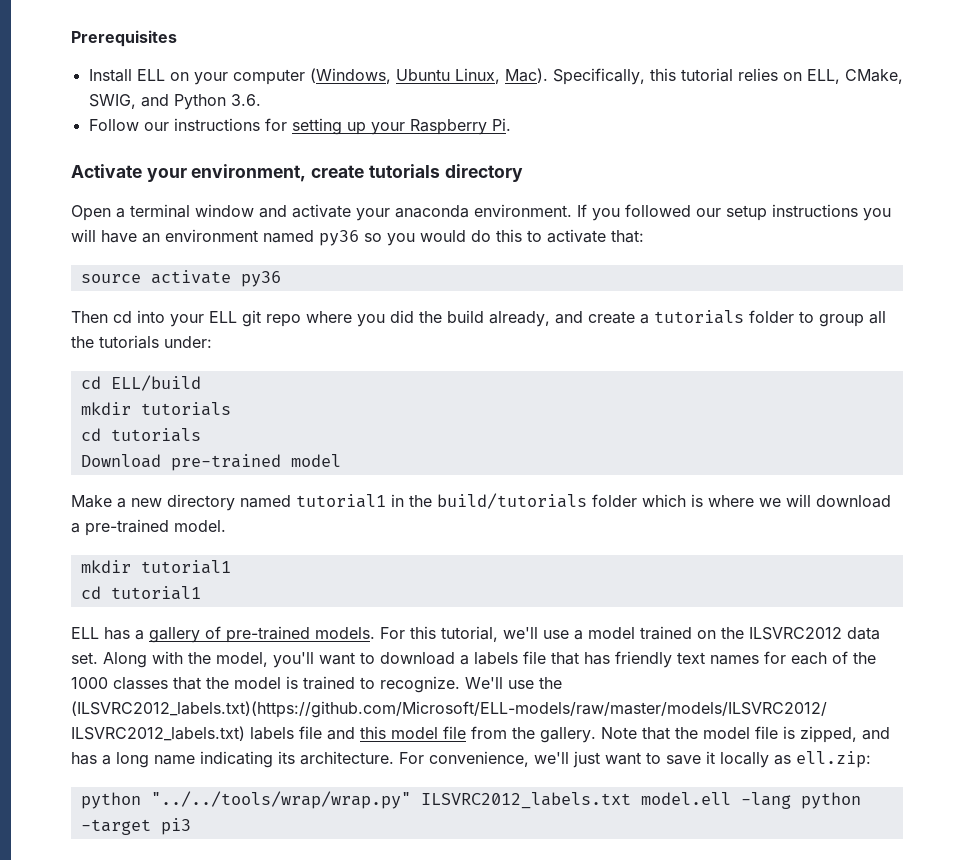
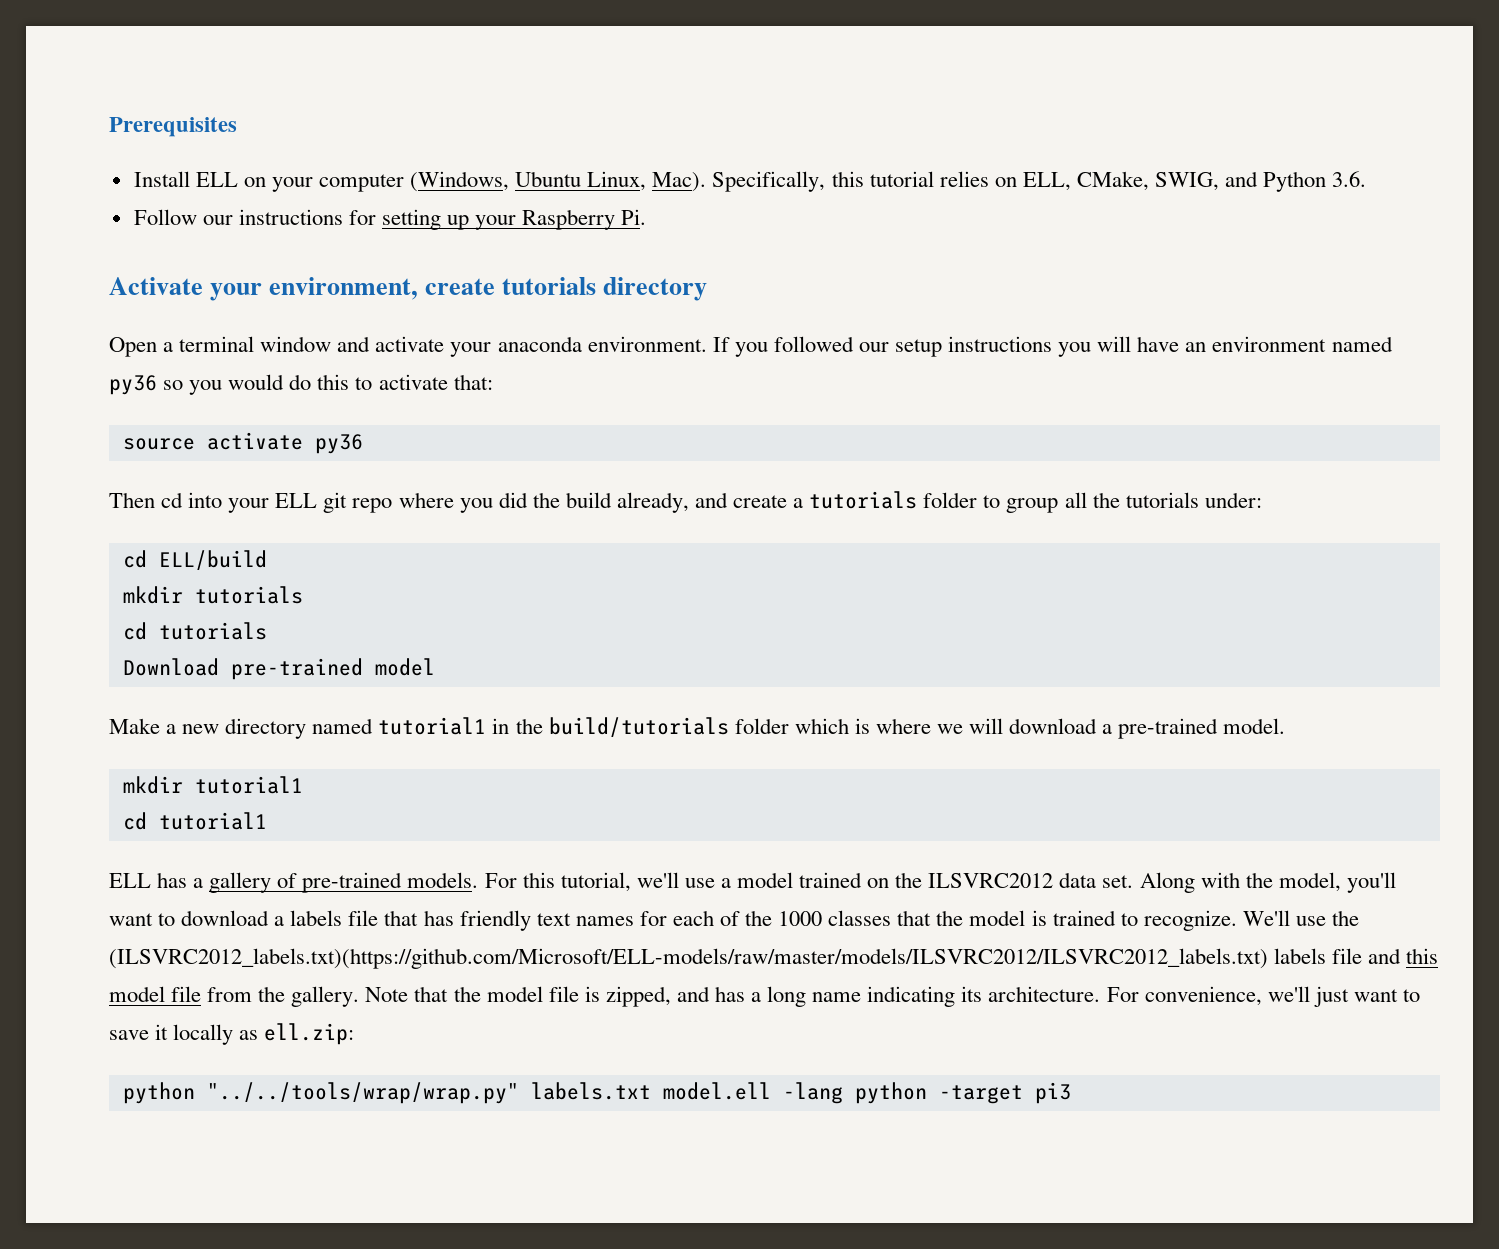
- python "../../tools/wrap/wrap.py" ILSVRC2012_labels.txt model.ell -lang python -target pi3
+ python "../../tools/wrap/wrap.py" labels.txt model.ell -lang python -target pi3

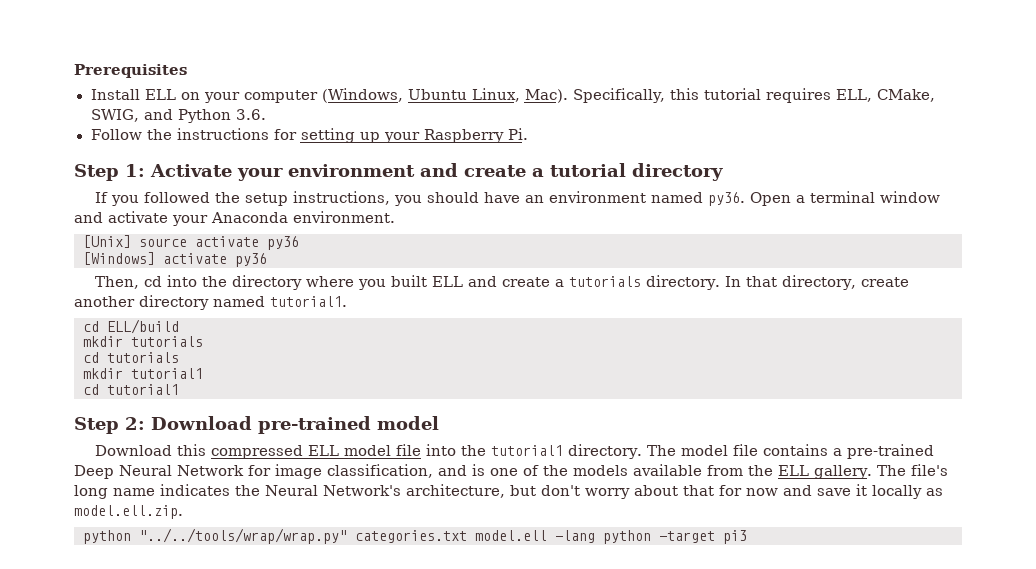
- Specifically, this tutorial relies on ELL, CMake, SWIG, and Python 3.6.
+ Specifically, this tutorial requires ELL, CMake, SWIG, and Python 3.6.
- Follow our instructions for setting up your Raspberry Pi.
+ Follow the instructions for setting up your Raspberry Pi.
- Activate your environment, create tutorials directory
- Open a terminal window and activate your anaconda environment. If you followed our setup instructions you will have an environment named py36 so you would do this to activate that:
- source activate py36
- Then cd into your ELL git repo where you did the build already, and create a tutorials folder to group all the tutorials under:
+ Step 1: Activate your environment and create a tutorial directory
+ If you followed the setup instructions, you should have an environment named py36. Open a terminal window and activate your Anaconda environment.
+ [Unix] source activate py36
+ [Windows] activate py36
+ Then, cd into the directory where you built ELL and create a tutorials directory. In that directory, create another directory named tutorial1.
- Download pre-trained model
- Make a new directory named tutorial1 in the build/tutorials folder which is where we will download a pre-trained model.
  mkdir tutorial1
  cd tutorial1
- ELL has a gallery of pre-trained models. For this tutorial, we'll use a model trained on the ILSVRC2012 data set. Along with the model, you'll want to download a labels file that has friendly text names for each of the 1000 classes that the model is trained to recognize. We'll use the (ILSVRC2012_labels.txt)(https://github.com/Microsoft/ELL-models/raw/master/models/ILSVRC2012/ILSVRC2012_labels.txt) labels file and this model file from the gallery. Note that the model file is zipped, and has a long name indicating its architecture. For convenience, we'll just want to save it locally as ell.zip:
+ Step 2: Download pre-trained model
+ Download this compressed ELL model file into the tutorial1 directory. The model file contains a pre-trained Deep Neural Network for image classification, and is one of the models available from the ELL gallery. The file's long name indicates the Neural Network's architecture, but don't worry about that for now and save it locally as model.ell.zip.
- python "../../tools/wrap/wrap.py" labels.txt model.ell -lang python -target pi3
+ python "../../tools/wrap/wrap.py" categories.txt model.ell -lang python -target pi3

